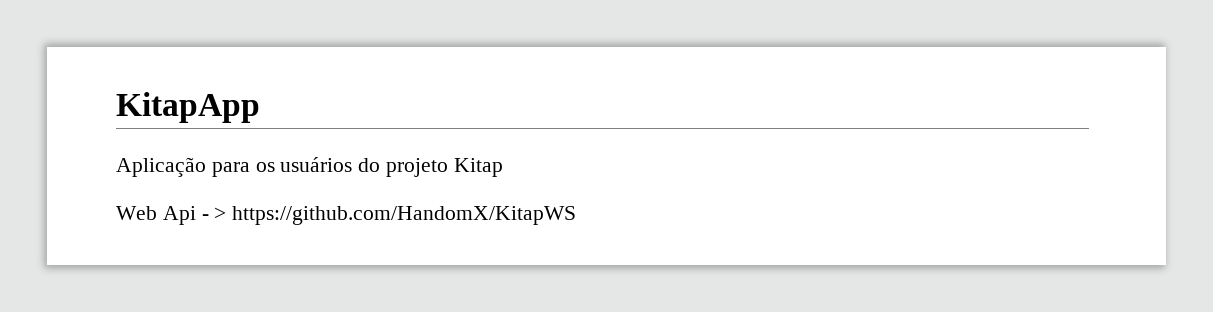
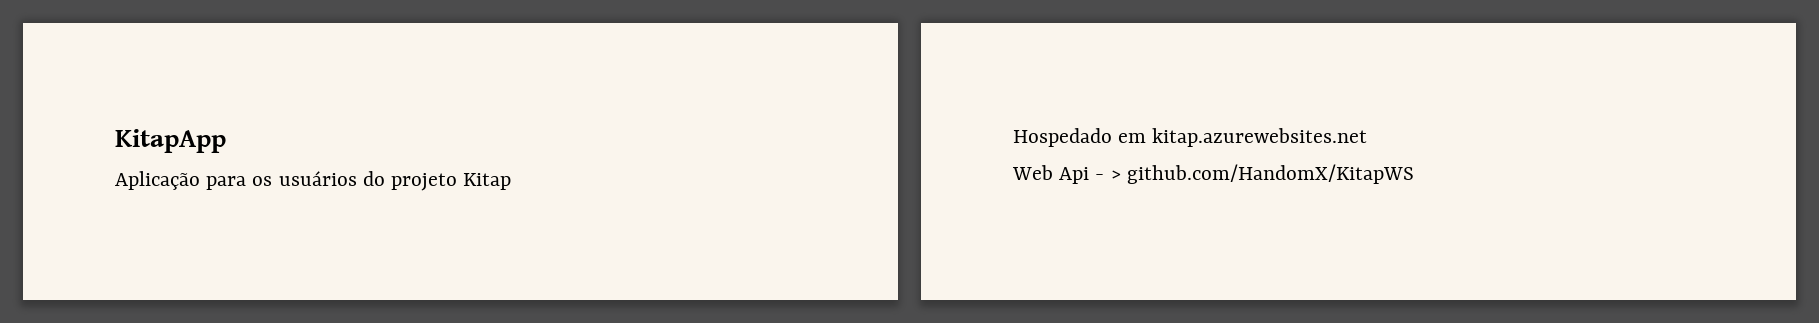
+ Hospedado em kitap.azurewebsites.net
- Web Api - > https://github.com/HandomX/KitapWS
+ Web Api - > github.com/HandomX/KitapWS

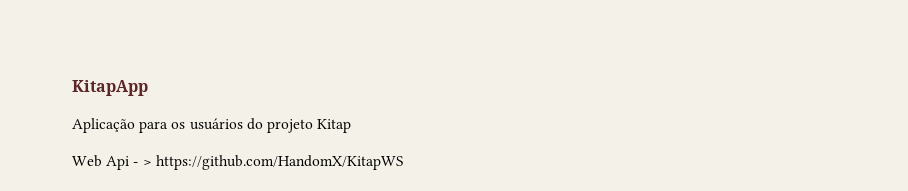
- Hospedado em kitap.azurewebsites.net
- Web Api - > github.com/HandomX/KitapWS
+ Web Api - > https://github.com/HandomX/KitapWS

